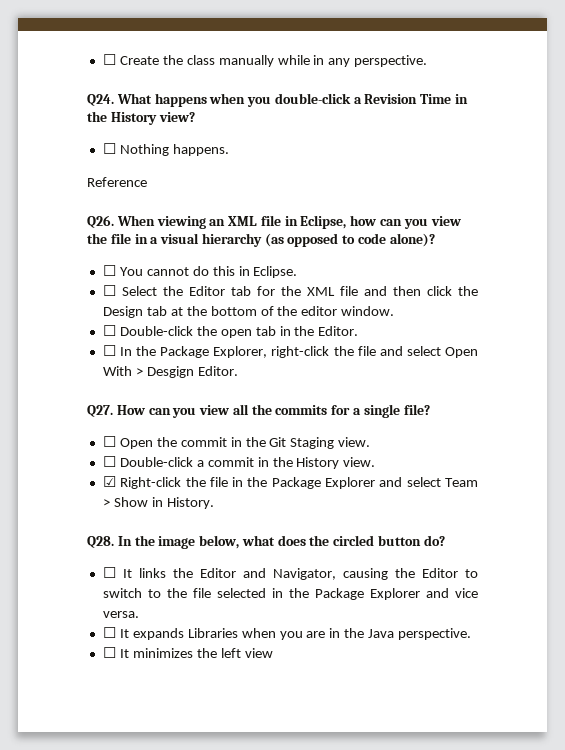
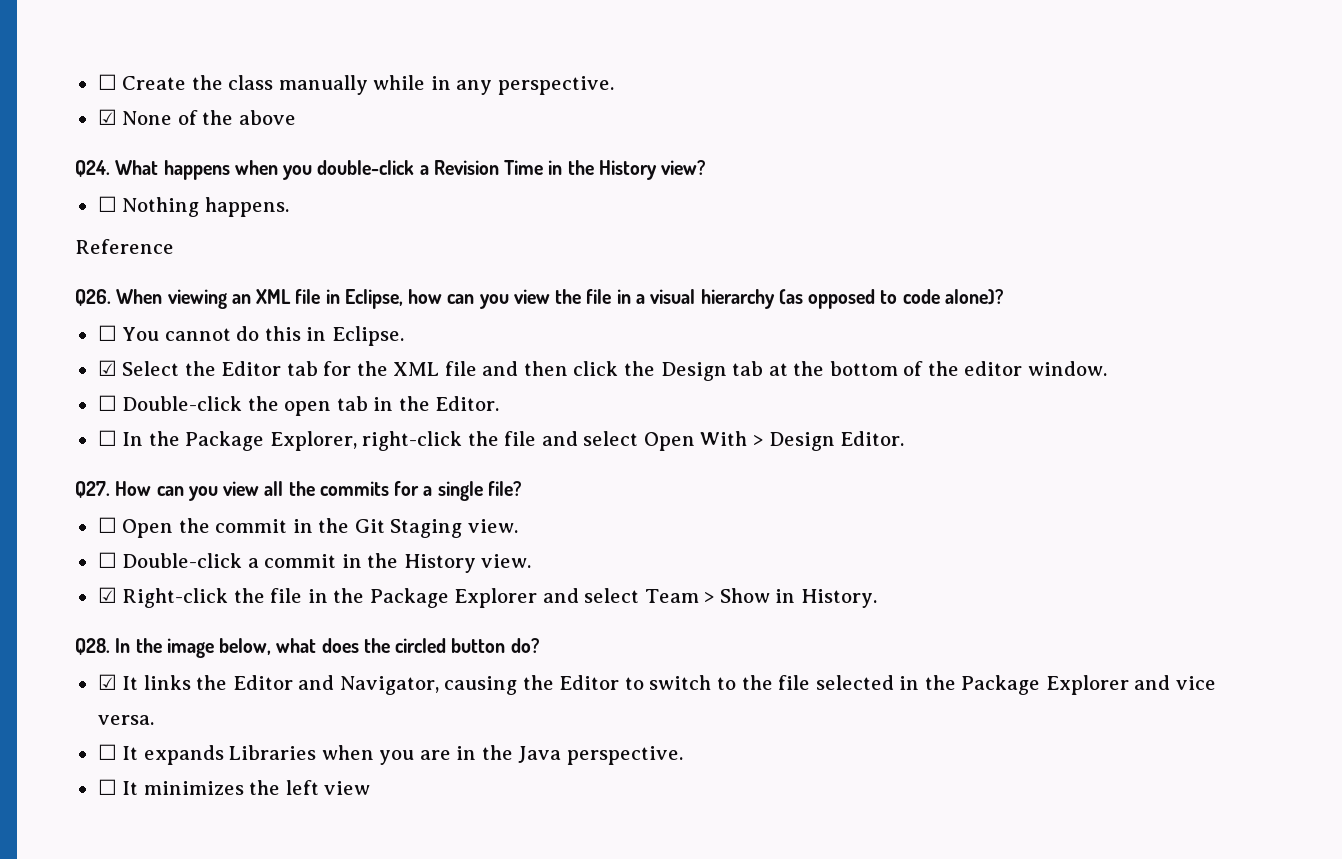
+ ☑ None of the above
- ☐ Select the Editor tab for the XML file and then click the Design tab at the bottom of the editor window.
+ ☑ Select the Editor tab for the XML file and then click the Design tab at the bottom of the editor window.
- ☐ In the Package Explorer, right-click the file and select Open With > Desgign Editor.
+ ☐ In the Package Explorer, right-click the file and select Open With > Design Editor.
- ☐ It links the Editor and Navigator, causing the Editor to switch to the file selected in the Package Explorer and vice versa.
+ ☑ It links the Editor and Navigator, causing the Editor to switch to the file selected in the Package Explorer and vice versa.

